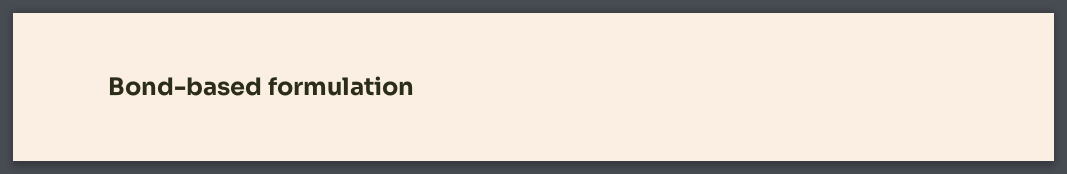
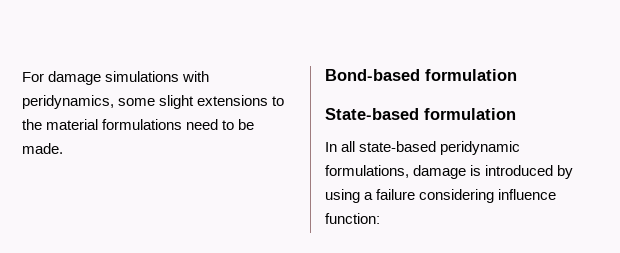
+ For damage simulations with peridynamics, some slight extensions to the material formulations need to be made.
  Bond-based formulation
+ State-based formulation
+ In all state-based peridynamic formulations, damage is introduced by using a failure considering influence function:

